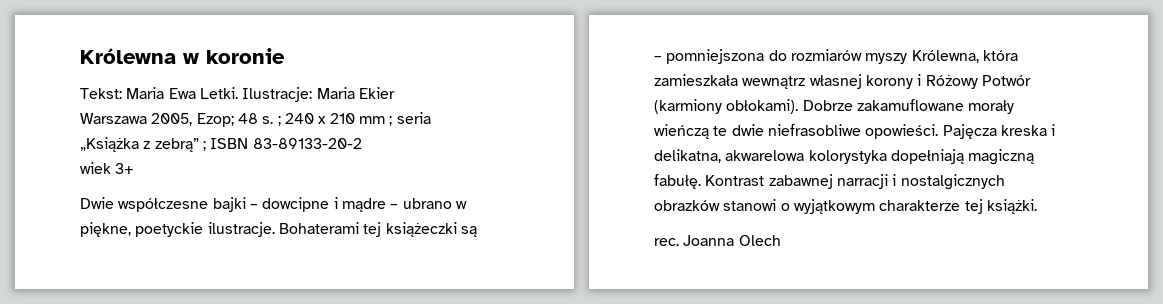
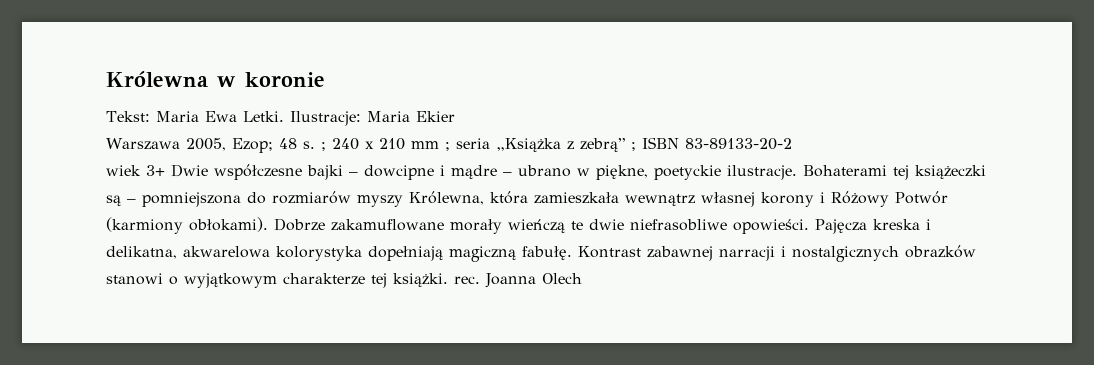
- wiek 3+
- Dwie współczesne bajki – dowcipne i mądre – ubrano w piękne, poetyckie ilustracje.
+ wiek 3+ Dwie współczesne bajki – dowcipne i mądre – ubrano w piękne, poetyckie ilustracje.
- Kontrast zabawnej narracji i nostalgicznych obrazków stanowi o wyjątkowym charakterze tej książki.
- rec.
+ Kontrast zabawnej narracji i nostalgicznych obrazków stanowi o wyjątkowym charakterze tej książki. rec.

